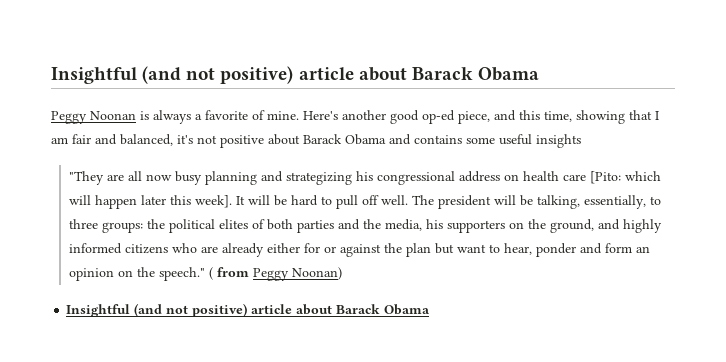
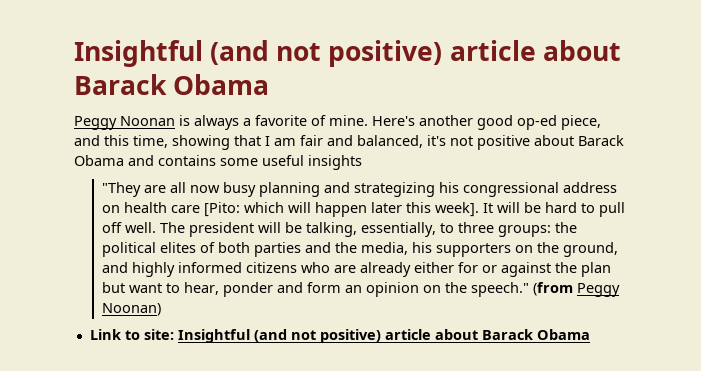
- ( from Peggy Noonan)
- Insightful (and not positive) article about Barack Obama
+ (from Peggy Noonan)
+ Link to site: Insightful (and not positive) article about Barack Obama

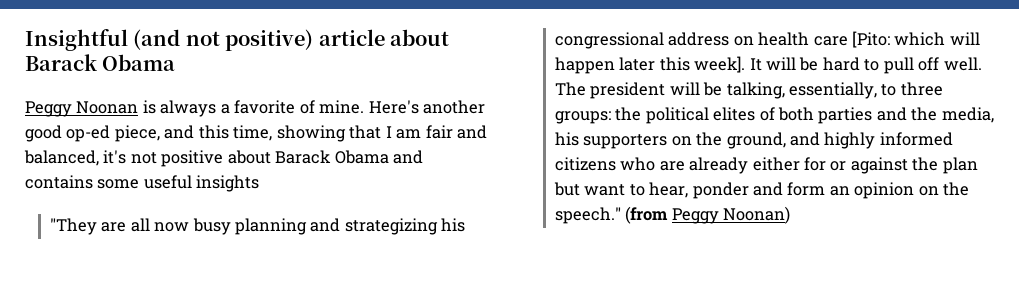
- Link to site: Insightful (and not positive) article about Barack Obama

